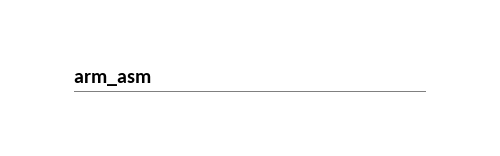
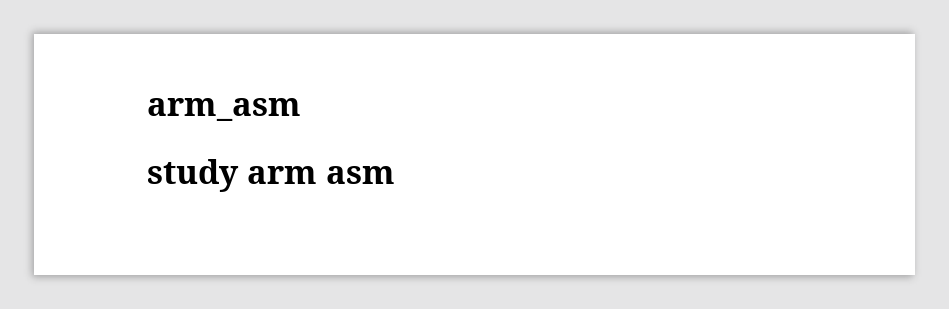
+ study arm asm

